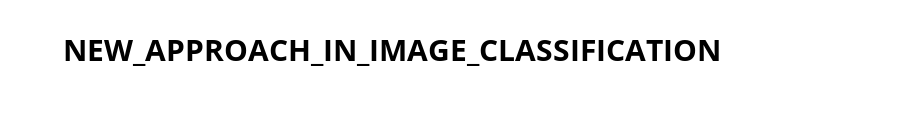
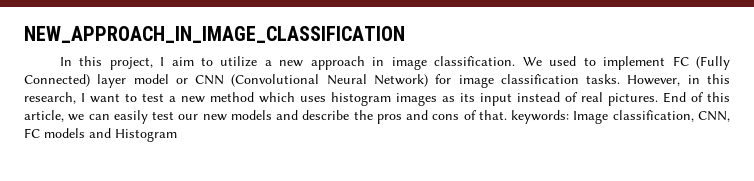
+ In this project, I aim to utilize a new approach in image classification. We used to implement FC (Fully Connected) layer model or CNN (Convolutional Neural Network) for image classification tasks. However, in this research, I want to test a new method which uses histogram images as its input instead of real pictures. End of this article, we can easily test our new models and describe the pros and cons of that. keywords: Image classification, CNN, FC models and Histogram

